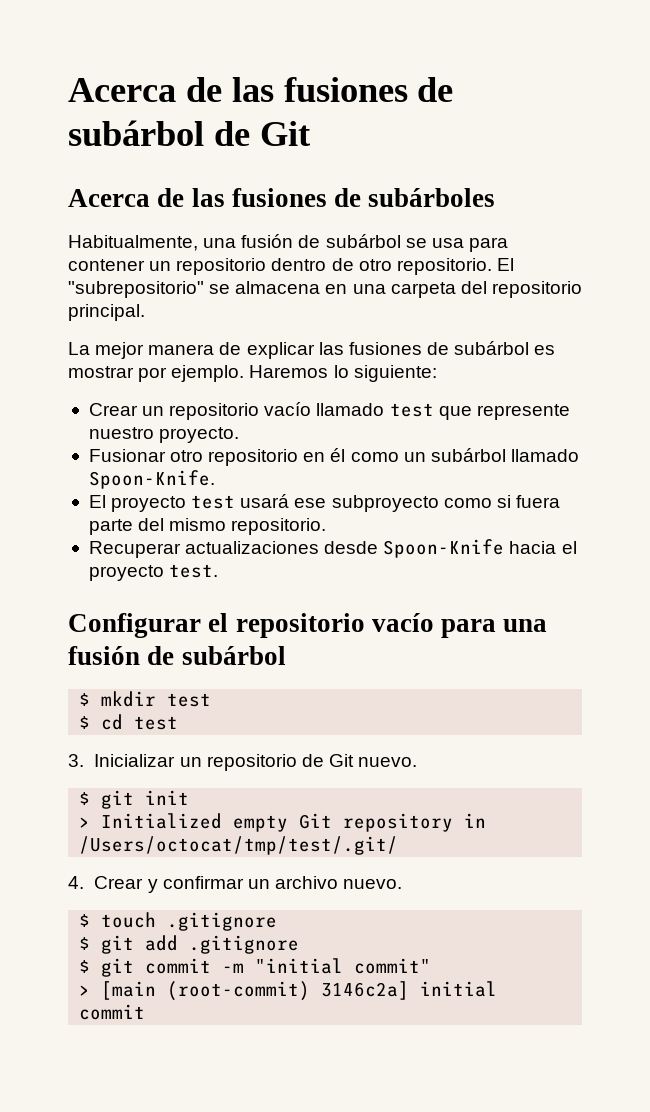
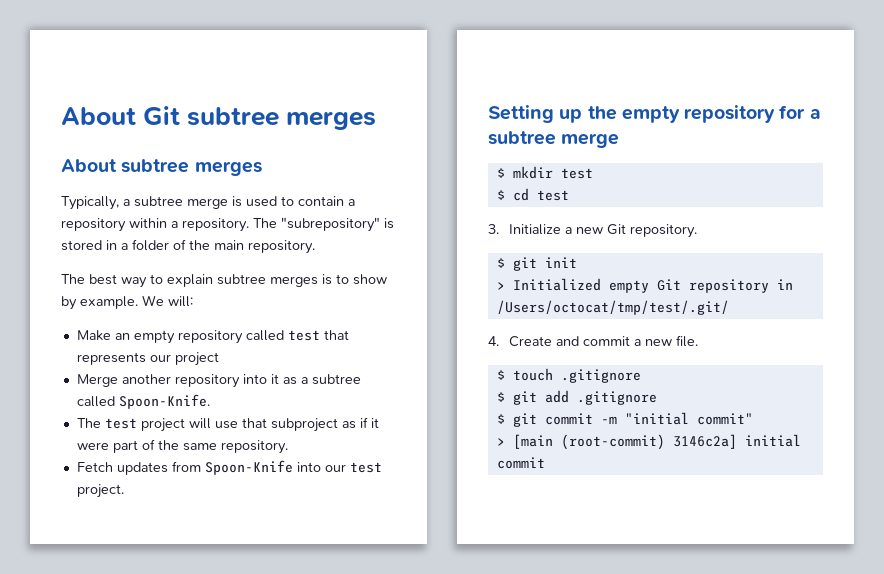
- Acerca de las fusiones de subárbol de Git
- Acerca de las fusiones de subárboles
- Habitualmente, una fusión de subárbol se usa para contener un repositorio dentro de otro repositorio. El "subrepositorio" se almacena en una carpeta del repositorio principal.
- La mejor manera de explicar las fusiones de subárbol es mostrar por ejemplo. Haremos lo siguiente:
- Crear un repositorio vacío llamado test que represente nuestro proyecto.
- Fusionar otro repositorio en él como un subárbol llamado Spoon-Knife.
- El proyecto test usará ese subproyecto como si fuera parte del mismo repositorio.
- Recuperar actualizaciones desde Spoon-Knife hacia el proyecto test.
- Configurar el repositorio vacío para una fusión de subárbol
+ About Git subtree merges
+ About subtree merges
+ Typically, a subtree merge is used to contain a repository within a repository. The "subrepository" is stored in a folder of the main repository.
+ The best way to explain subtree merges is to show by example. We will:
+ Make an empty repository called test that represents our project
+ Merge another repository into it as a subtree called Spoon-Knife.
+ The test project will use that subproject as if it were part of the same repository.
+ Fetch updates from Spoon-Knife into our test project.
+ Setting up the empty repository for a subtree merge
- 3. Inicializar un repositorio de Git nuevo.
+ 3. Initialize a new Git repository.
- 4. Crear y confirmar un archivo nuevo.
+ 4. Create and commit a new file.

